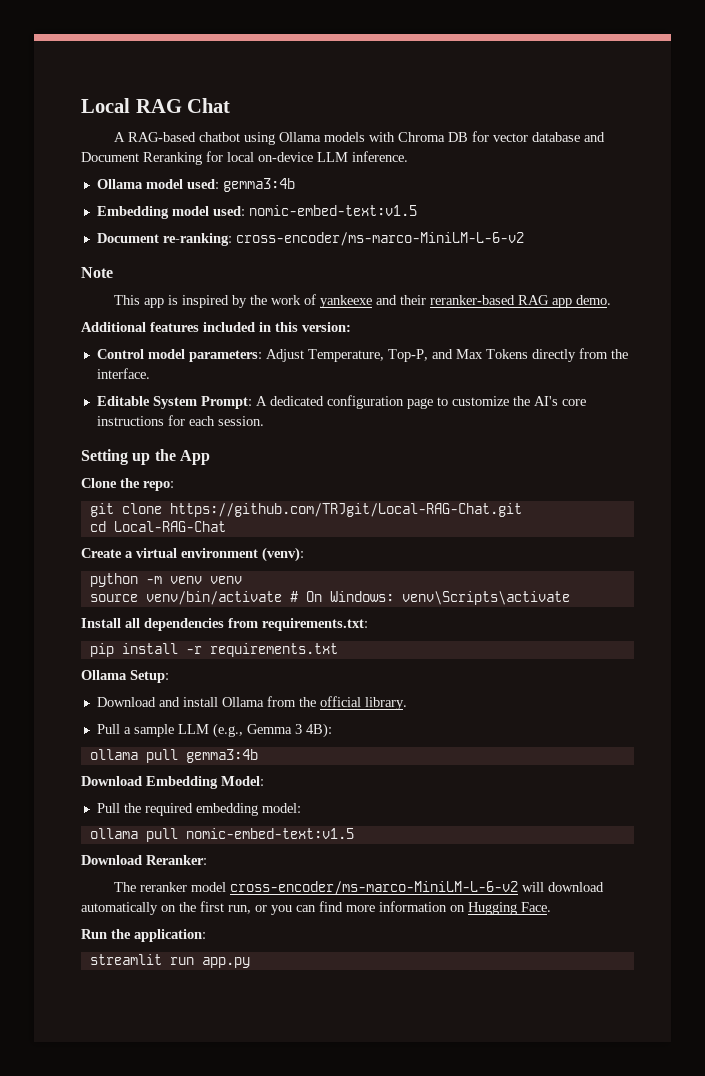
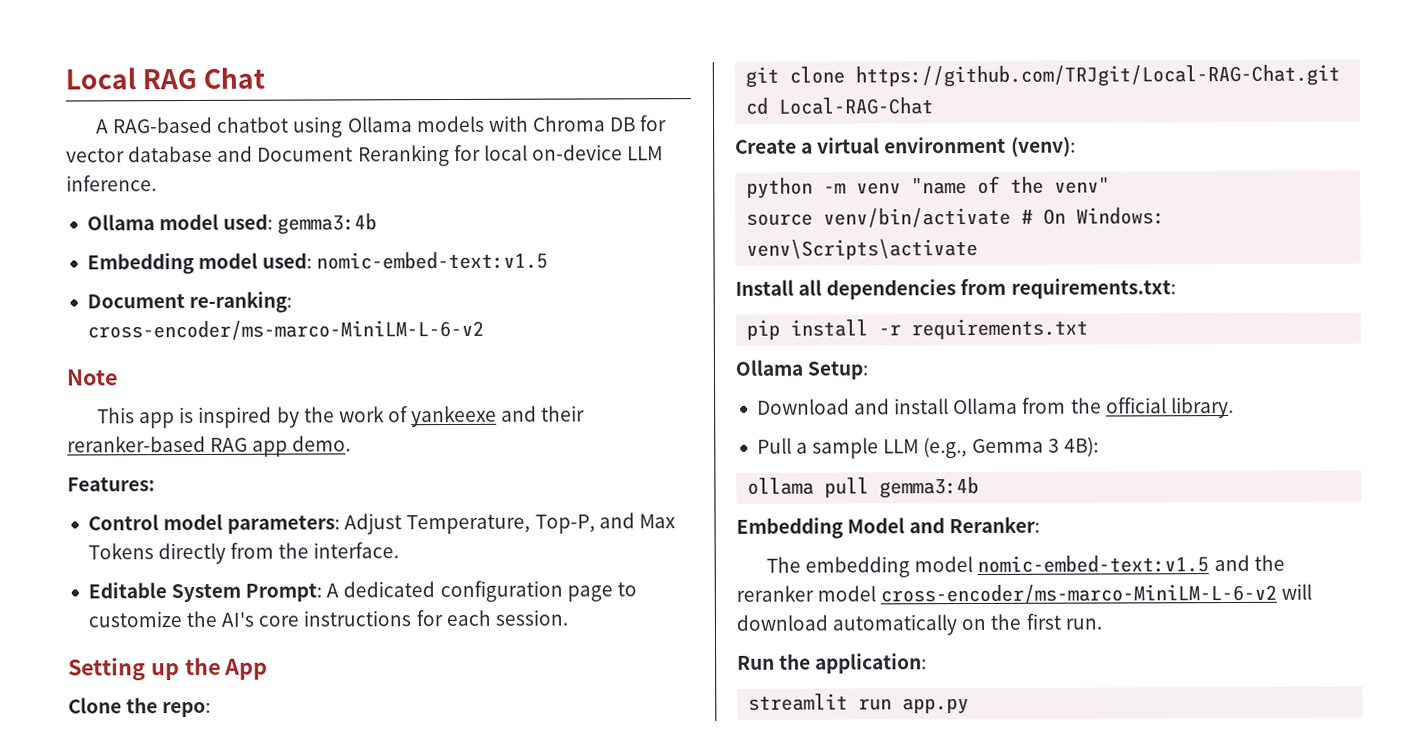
- Additional features included in this version:
+ Features:
- python -m venv venv
+ python -m venv "name of the venv"
- Download Embedding Model:
- Pull the required embedding model:
- ollama pull nomic-embed-text:v1.5
- Download Reranker:
- The reranker model cross-encoder/ms-marco-MiniLM-L-6-v2 will download automatically on the first run, or you can find more information on Hugging Face.
+ Embedding Model and Reranker:
+ The embedding model nomic-embed-text:v1.5 and the reranker model cross-encoder/ms-marco-MiniLM-L-6-v2 will download automatically on the first run.

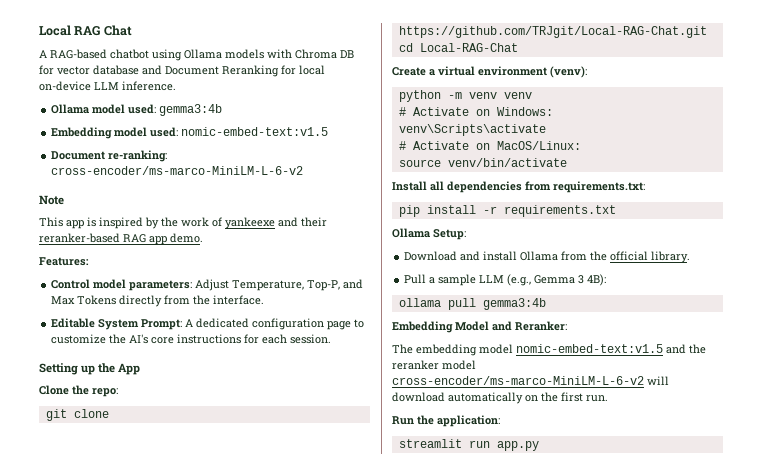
- python -m venv "name of the venv"
- source venv/bin/activate # On Windows: venv\Scripts\activate
+ python -m venv venv
+ # Activate on Windows:
+ venv\Scripts\activate
+ # Activate on MacOS/Linux:
+ source venv/bin/activate

